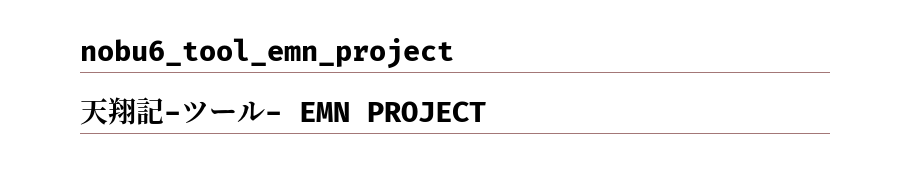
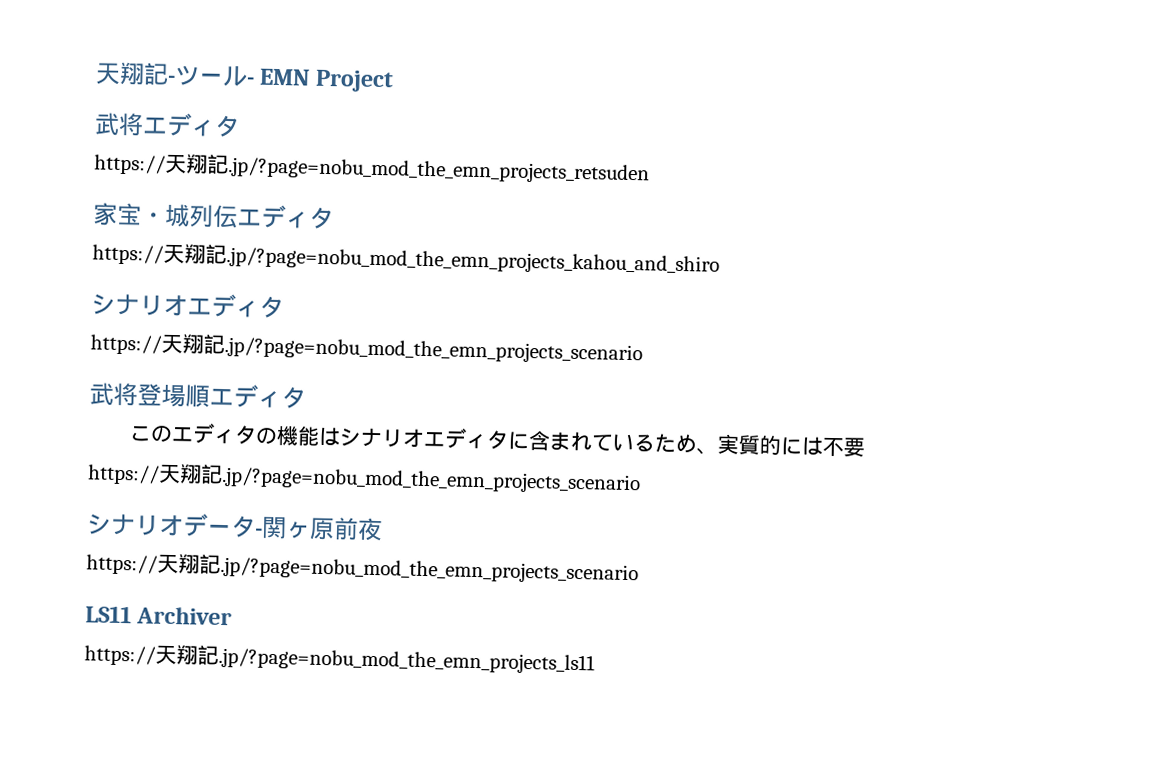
- nobu6_tool_emn_project
- 天翔記-ツール- EMN PROJECT
+ 天翔記-ツール- EMN Project
+ 武将エディタ
+ https://天翔記.jp/?page=nobu_mod_the_emn_projects_retsuden
+ 家宝・城列伝エディタ
+ https://天翔記.jp/?page=nobu_mod_the_emn_projects_kahou_and_shiro
+ シナリオエディタ
+ https://天翔記.jp/?page=nobu_mod_the_emn_projects_scenario
+ 武将登場順エディタ
+ このエディタの機能はシナリオエディタに含まれているため、実質的には不要
+ https://天翔記.jp/?page=nobu_mod_the_emn_projects_scenario
+ シナリオデータ-関ヶ原前夜
+ https://天翔記.jp/?page=nobu_mod_the_emn_projects_scenario
+ LS11 Archiver
+ https://天翔記.jp/?page=nobu_mod_the_emn_projects_ls11

